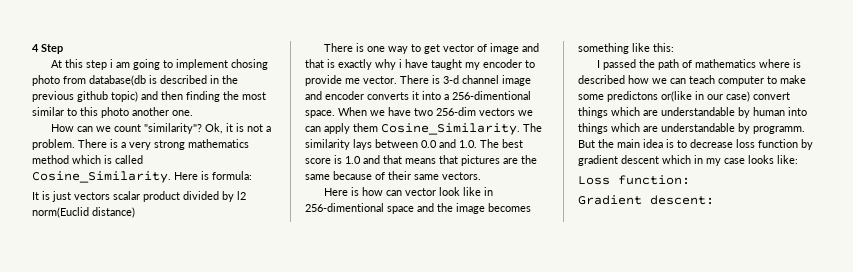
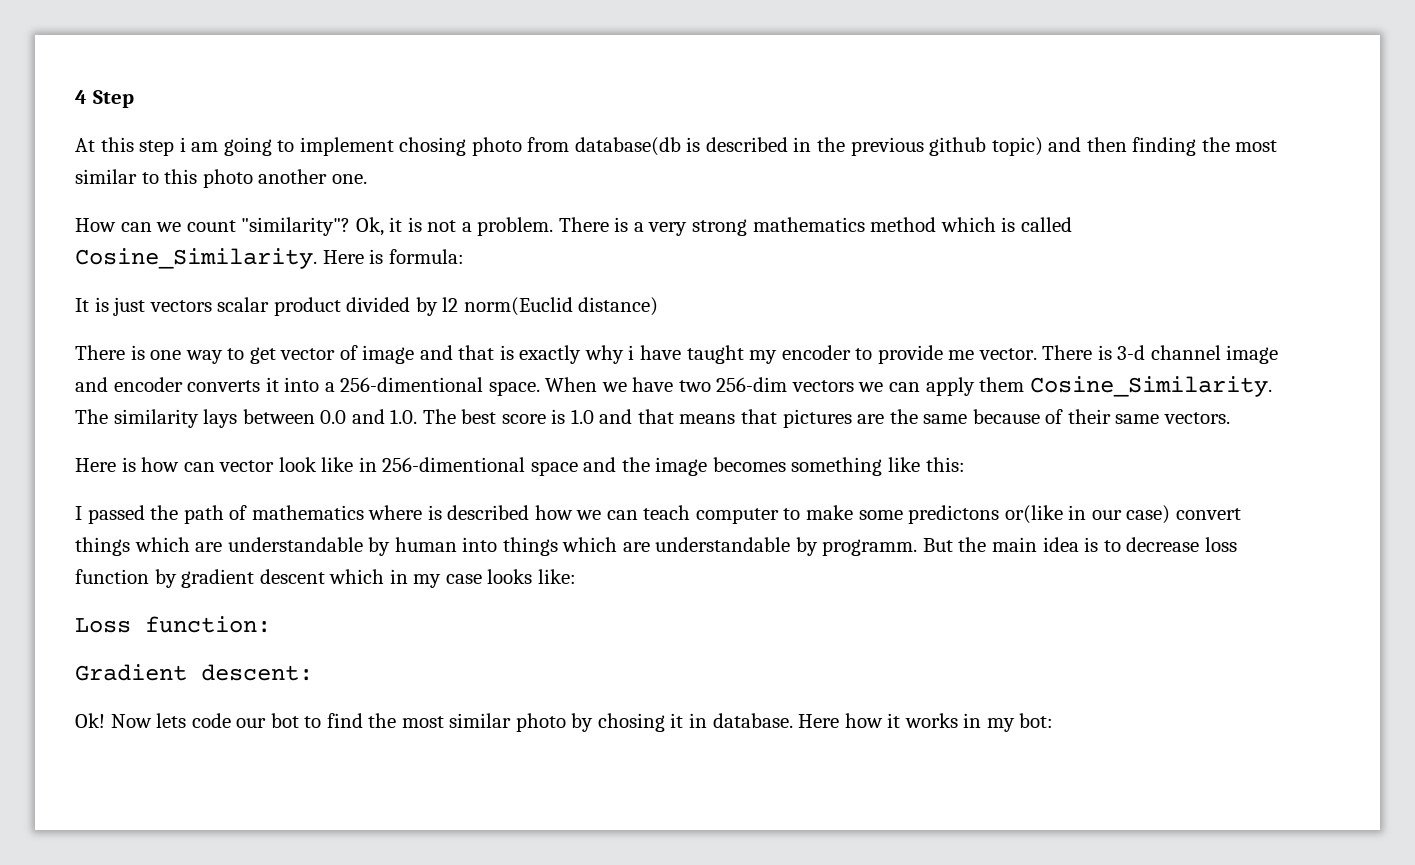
+ Ok! Now lets code our bot to find the most similar photo by chosing it in database. Here how it works in my bot:

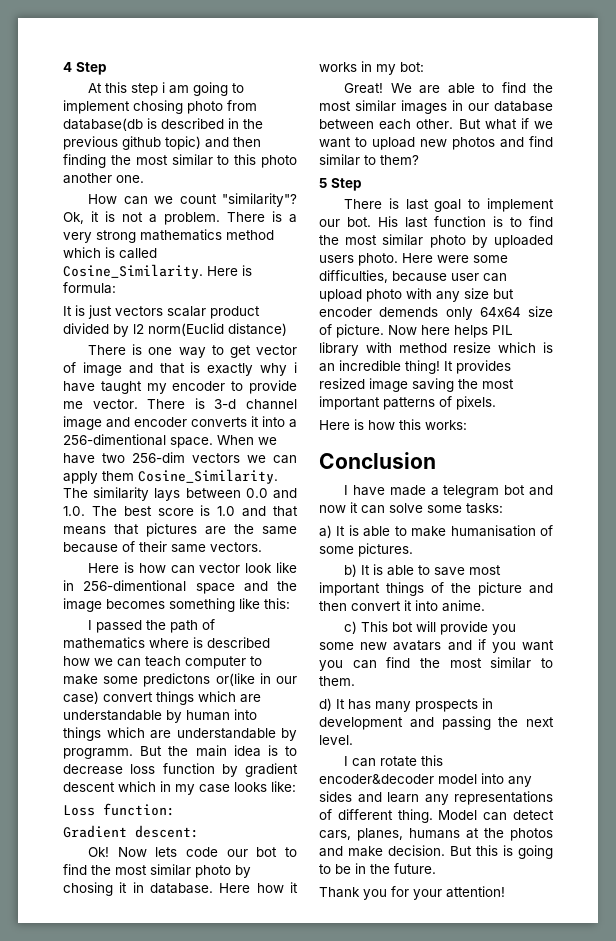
+ Great! We are able to find the most similar images in our database between each other. But what if we want to upload new photos and find similar to them?
+ 5 Step
+ There is last goal to implement our bot. His last function is to find the most similar photo by uploaded users photo. Here were some difficulties, because user can upload photo with any size but encoder demends only 64x64 size of picture. Now here helps PIL library with method resize which is an incredible thing! It provides resized image saving the most important patterns of pixels.
+ Here is how this works:
+ Conclusion
+ I have made a telegram bot and now it can solve some tasks:
+ a) It is able to make humanisation of some pictures.
+ b) It is able to save most important things of the picture and then convert it into anime.
+ c) This bot will provide you some new avatars and if you want you can find the most similar to them.
+ d) It has many prospects in development and passing the next level.
+ I can rotate this encoder&decoder model into any sides and learn any representations of different thing. Model can detect cars, planes, humans at the photos and make decision. But this is going to be in the future.
+ Thank you for your attention!

